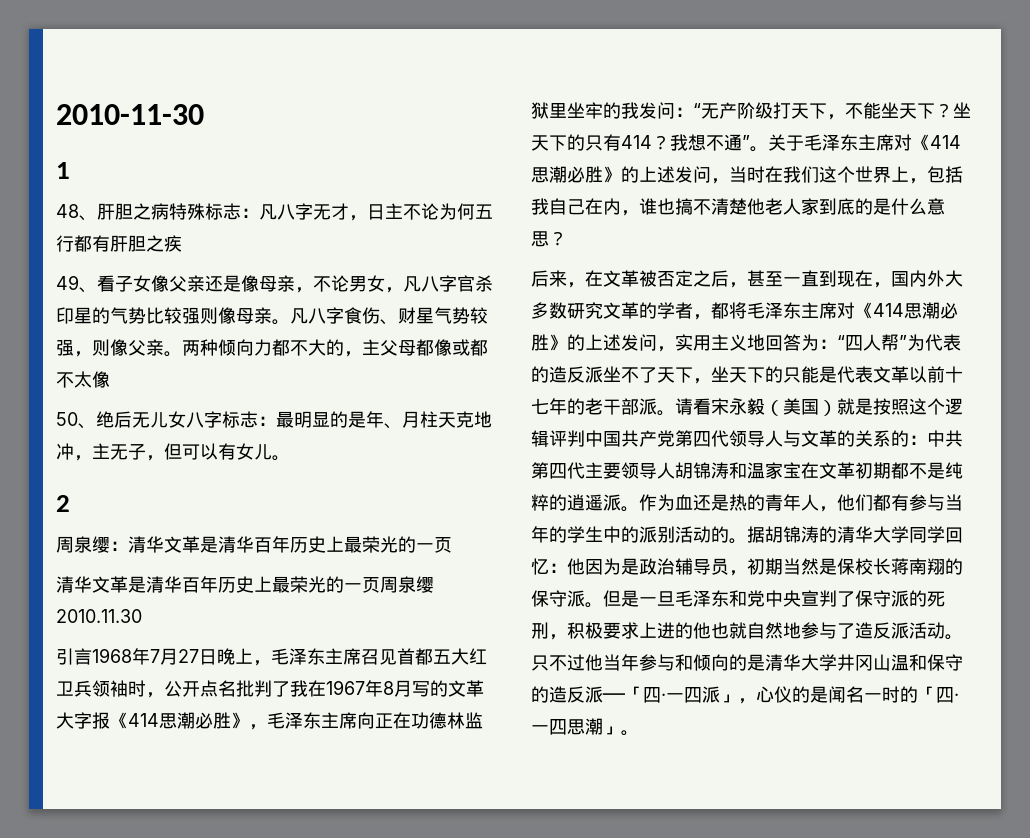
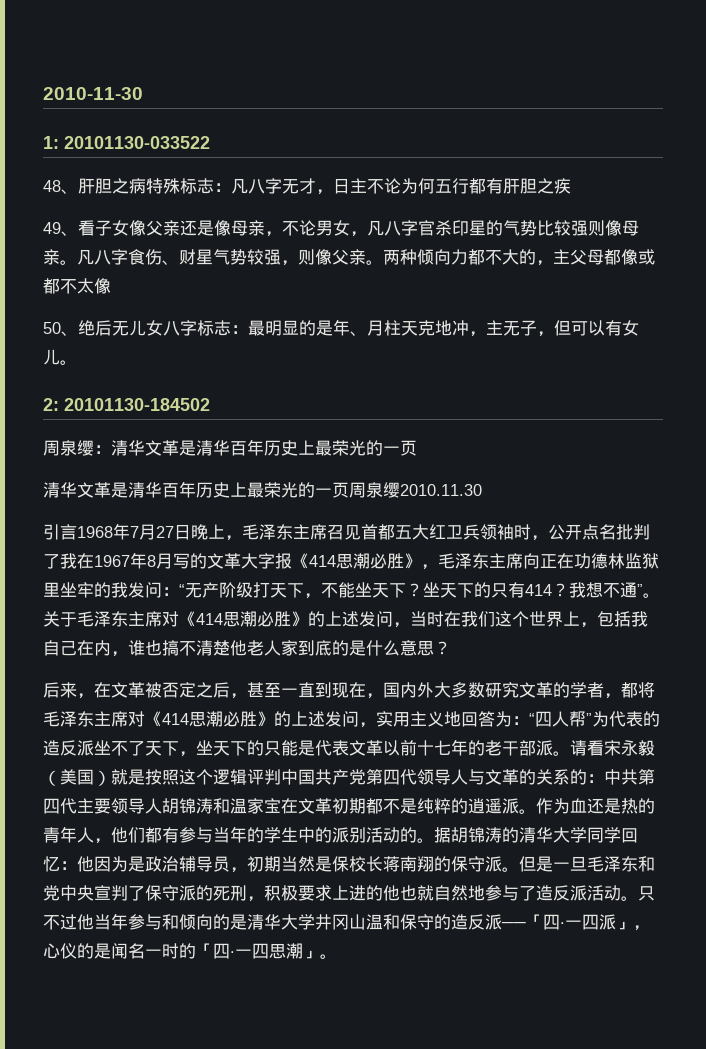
- 1
+ 1: 20101130-033522
- 2
+ 2: 20101130-184502

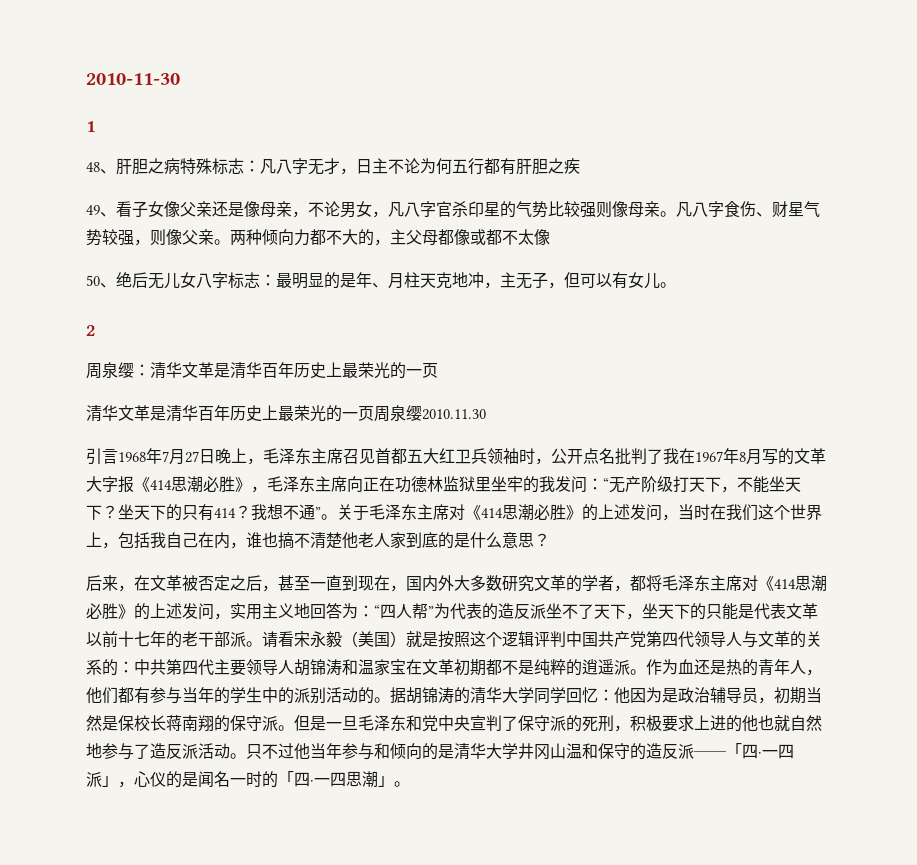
- 1: 20101130-033522
+ 1
- 2: 20101130-184502
+ 2

